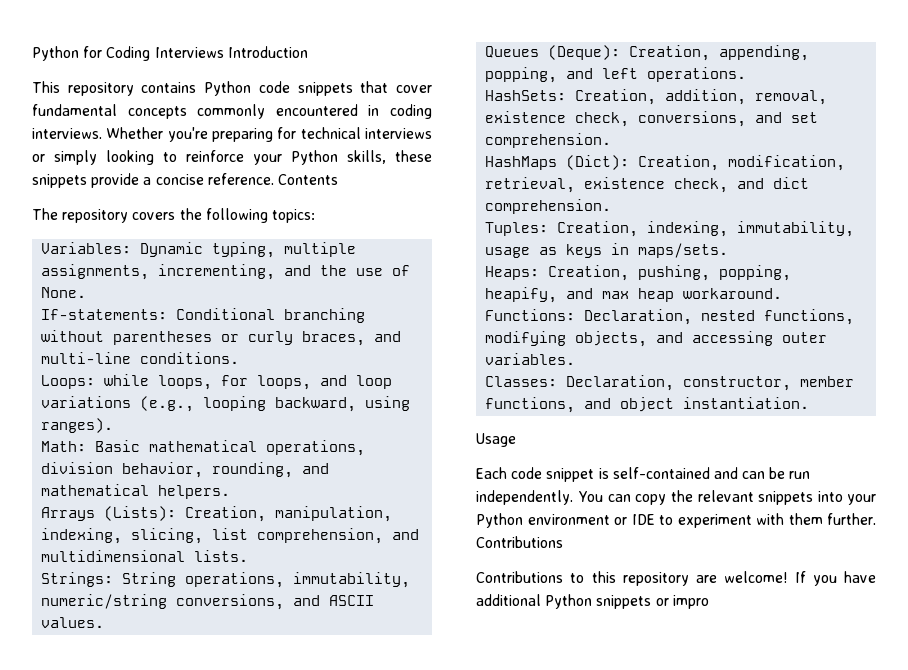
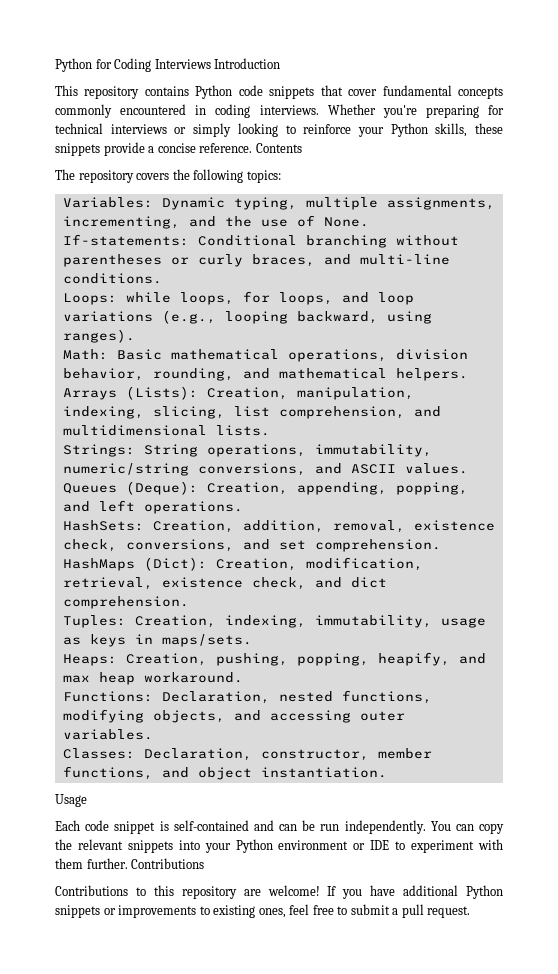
- If you have additional Python snippets or impro
+ If you have additional Python snippets or improvements to existing ones, feel free to submit a pull request.

